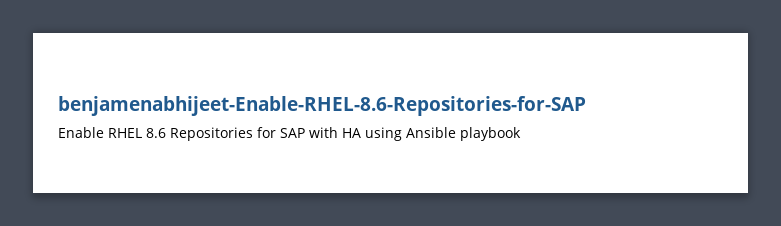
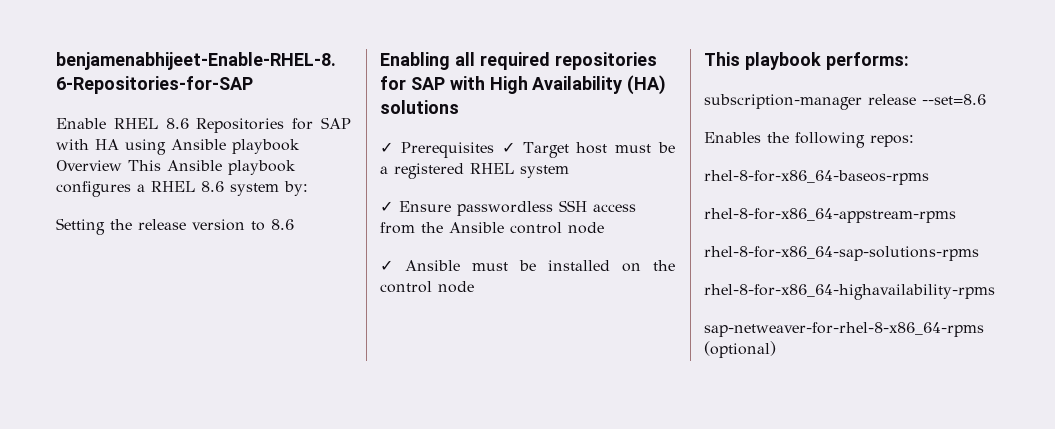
- Enable RHEL 8.6 Repositories for SAP with HA using Ansible playbook
+ Enable RHEL 8.6 Repositories for SAP with HA using Ansible playbook Overview This Ansible playbook configures a RHEL 8.6 system by:
+ Setting the release version to 8.6
+ Enabling all required repositories for SAP with High Availability (HA) solutions
+ ✓ Prerequisites ✓ Target host must be a registered RHEL system
+ ✓ Ensure passwordless SSH access from the Ansible control node
+ ✓ Ansible must be installed on the control node
+ This playbook performs:
+ subscription-manager release --set=8.6
+ Enables the following repos:
+ rhel-8-for-x86_64-baseos-rpms
+ rhel-8-for-x86_64-appstream-rpms
+ rhel-8-for-x86_64-sap-solutions-rpms
+ rhel-8-for-x86_64-highavailability-rpms
+ sap-netweaver-for-rhel-8-x86_64-rpms (optional)

